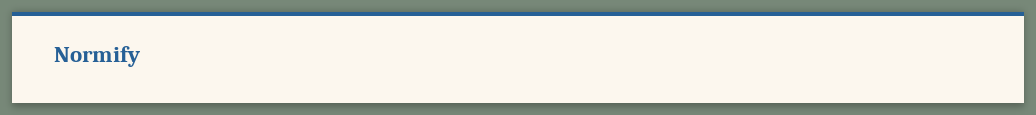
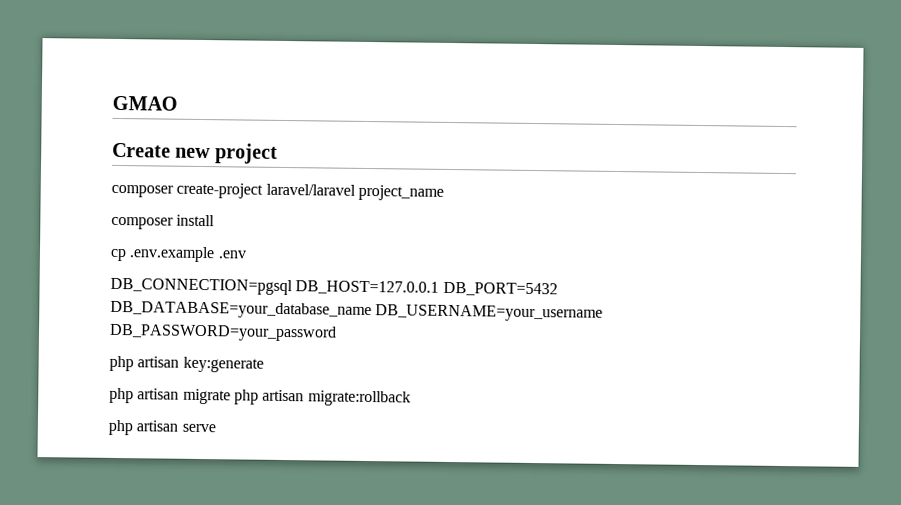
- Normify
+ GMAO
+ Create new project
+ composer create-project laravel/laravel project_name
+ composer install
+ cp .env.example .env
+ DB_CONNECTION=pgsql DB_HOST=127.0.0.1 DB_PORT=5432 DB_DATABASE=your_database_name DB_USERNAME=your_username DB_PASSWORD=your_password
+ php artisan key:generate
+ php artisan migrate php artisan migrate:rollback
+ php artisan serve

